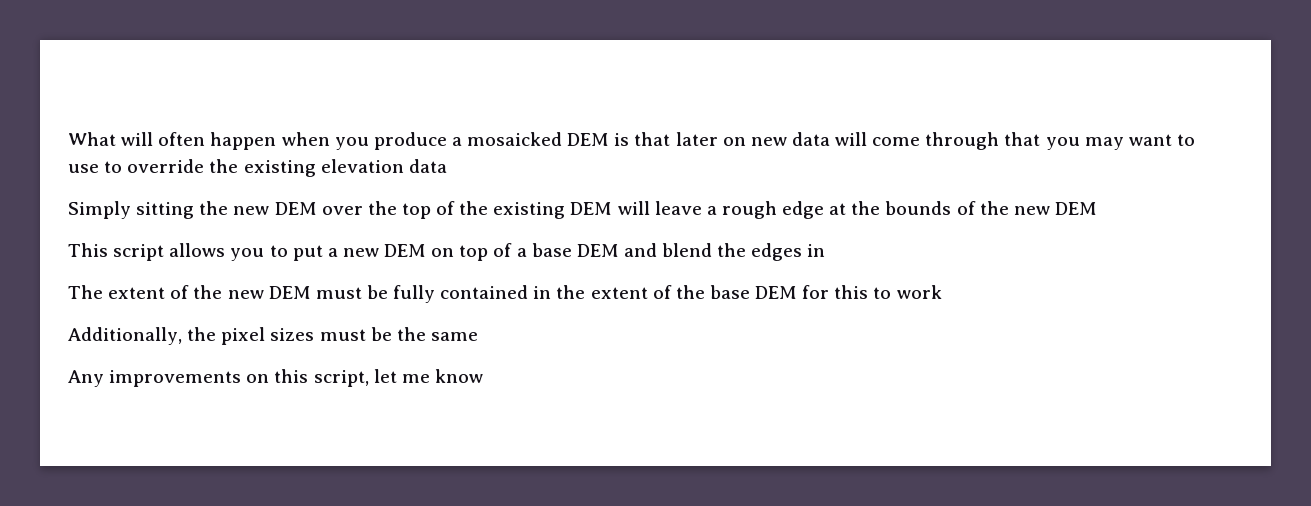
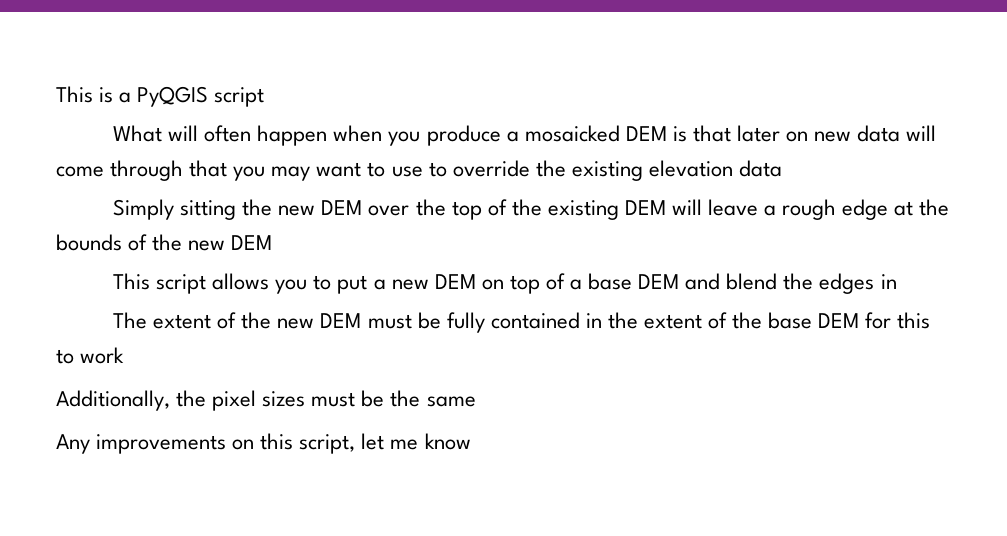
+ This is a PyQGIS script

